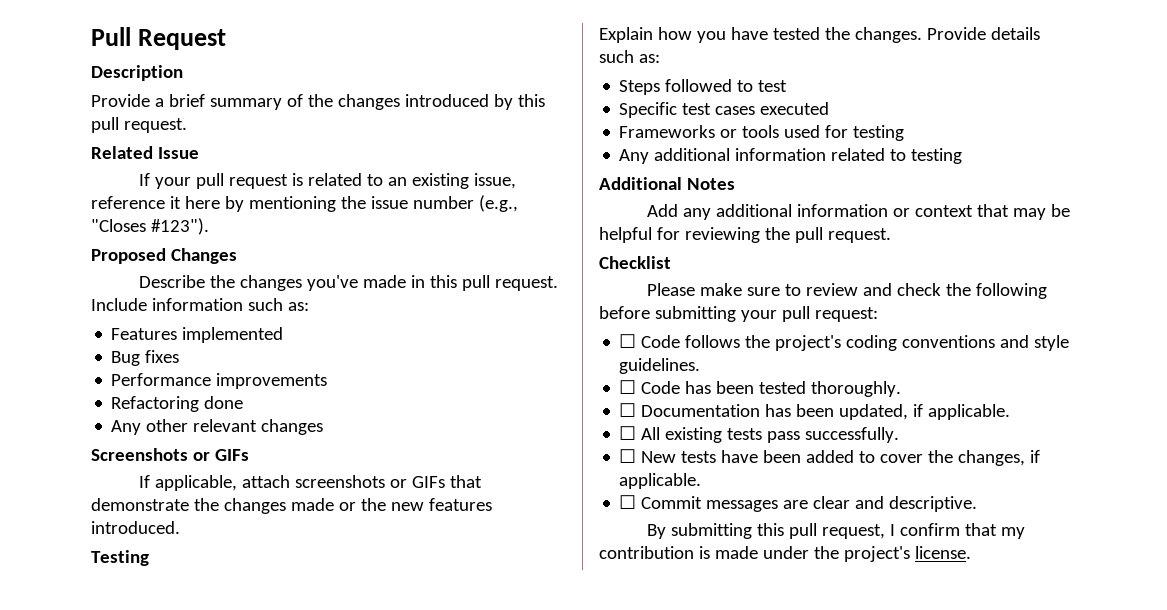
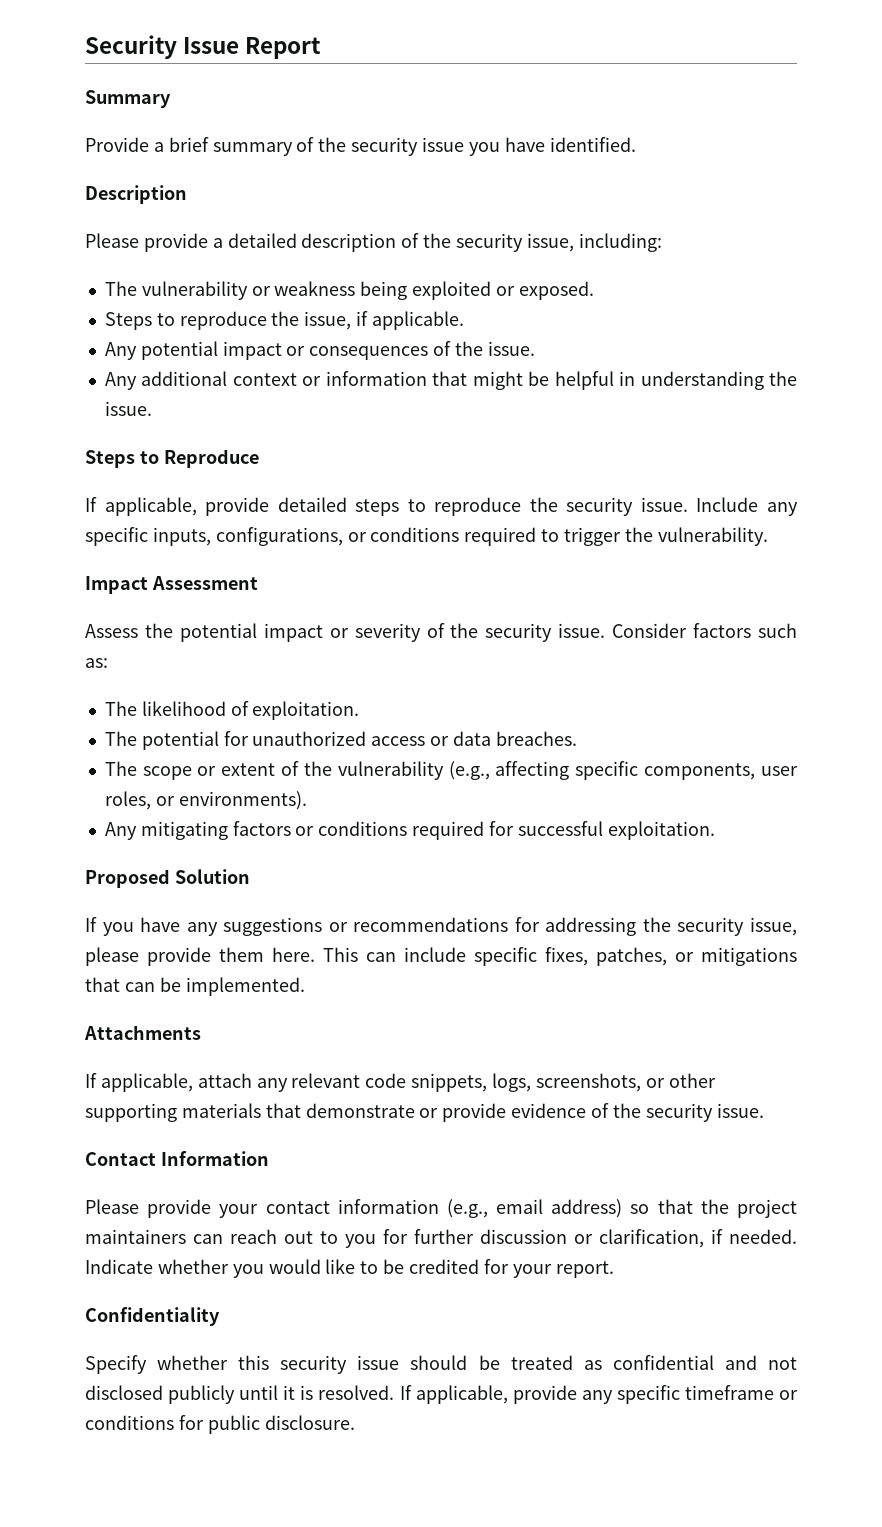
- Pull Request
- Description
+ Security Issue Report
+ Summary
- Provide a brief summary of the changes introduced by this pull request.
- Related Issue
- If your pull request is related to an existing issue, reference it here by mentioning the issue number (e.g., "Closes #123").
- Proposed Changes
- Describe the changes you've made in this pull request. Include information such as:
- Features implemented
- Bug fixes
- Performance improvements
- Refactoring done
- Any other relevant changes
- Screenshots or GIFs
- If applicable, attach screenshots or GIFs that demonstrate the changes made or the new features introduced.
- Testing
- Explain how you have tested the changes. Provide details such as:
- Steps followed to test
- Specific test cases executed
- Frameworks or tools used for testing
- Any additional information related to testing
- Additional Notes
- Add any additional information or context that may be helpful for reviewing the pull request.
- Checklist
- Please make sure to review and check the following before submitting your pull request:
- ☐ Code follows the project's coding conventions and style guidelines.
- ☐ Code has been tested thoroughly.
- ☐ Documentation has been updated, if applicable.
- ☐ All existing tests pass successfully.
- ☐ New tests have been added to cover the changes, if applicable.
- ☐ Commit messages are clear and descriptive.
- By submitting this pull request, I confirm that my contribution is made under the project's license.
+ Provide a brief summary of the security issue you have identified.
+ Description
+ Please provide a detailed description of the security issue, including:
+ The vulnerability or weakness being exploited or exposed.
+ Steps to reproduce the issue, if applicable.
+ Any potential impact or consequences of the issue.
+ Any additional context or information that might be helpful in understanding the issue.
+ Steps to Reproduce
+ If applicable, provide detailed steps to reproduce the security issue. Include any specific inputs, configurations, or conditions required to trigger the vulnerability.
+ Impact Assessment
+ Assess the potential impact or severity of the security issue. Consider factors such as:
+ The likelihood of exploitation.
+ The potential for unauthorized access or data breaches.
+ The scope or extent of the vulnerability (e.g., affecting specific components, user roles, or environments).
+ Any mitigating factors or conditions required for successful exploitation.
+ Proposed Solution
+ If you have any suggestions or recommendations for addressing the security issue, please provide them here. This can include specific fixes, patches, or mitigations that can be implemented.
+ Attachments
+ If applicable, attach any relevant code snippets, logs, screenshots, or other supporting materials that demonstrate or provide evidence of the security issue.
+ Contact Information
+ Please provide your contact information (e.g., email address) so that the project maintainers can reach out to you for further discussion or clarification, if needed. Indicate whether you would like to be credited for your report.
+ Confidentiality
+ Specify whether this security issue should be treated as confidential and not disclosed publicly until it is resolved. If applicable, provide any specific timeframe or conditions for public disclosure.

